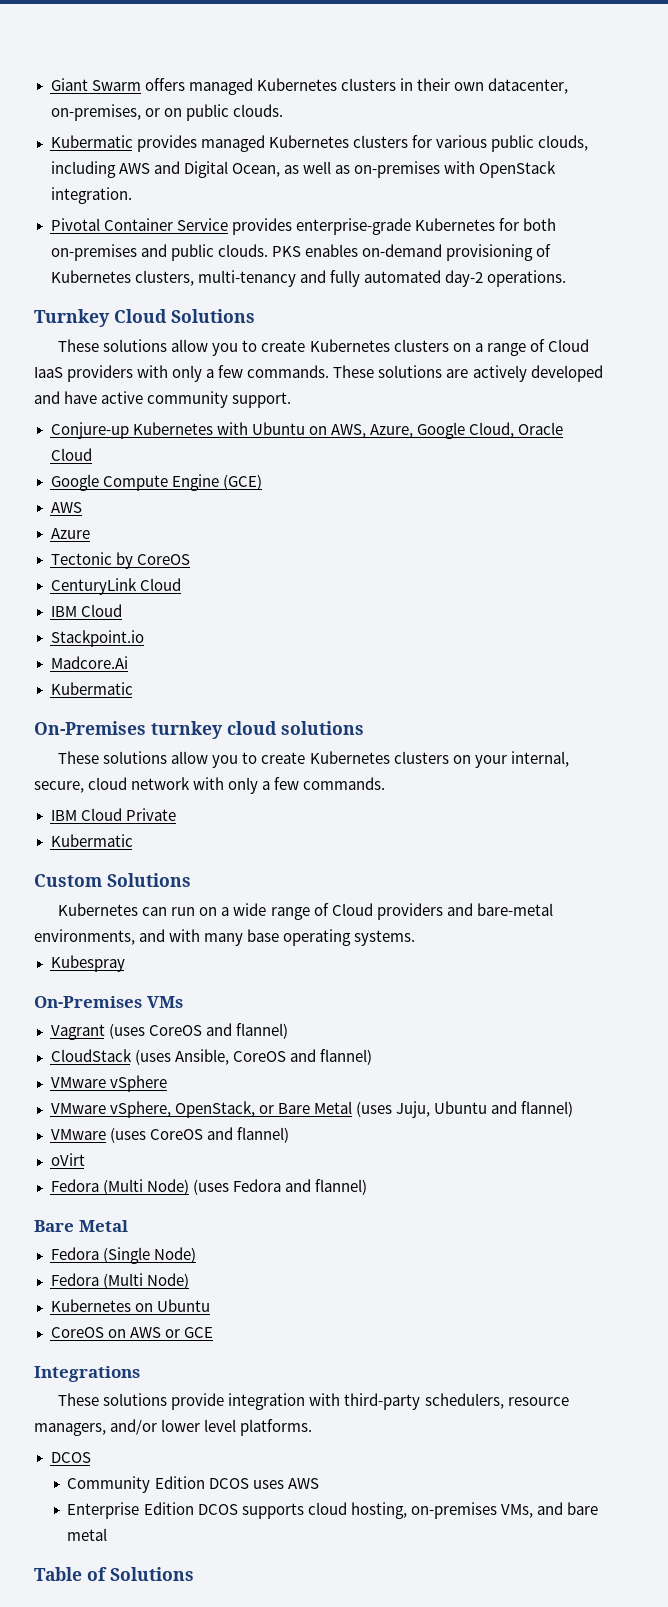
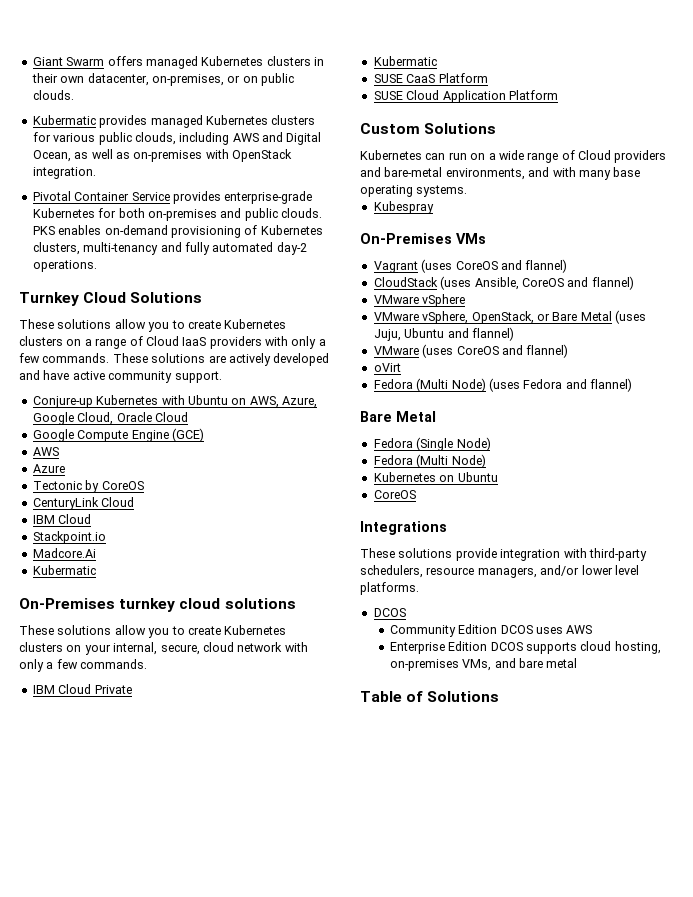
+ SUSE CaaS Platform
+ SUSE Cloud Application Platform
  Kubernetes on Ubuntu
- CoreOS on AWS or GCE
+ CoreOS

